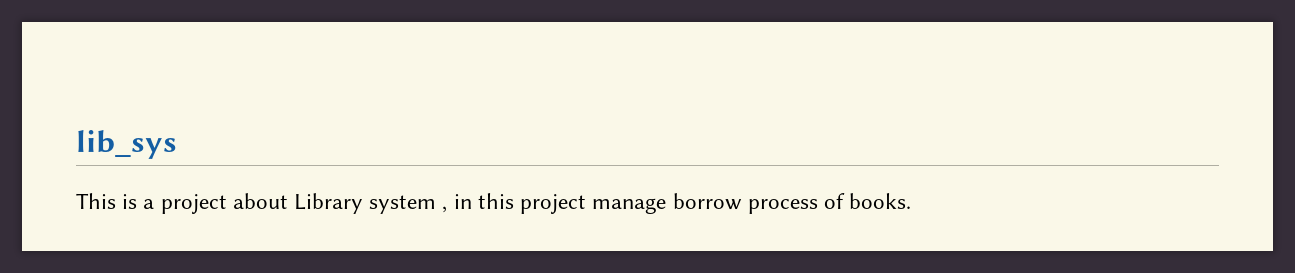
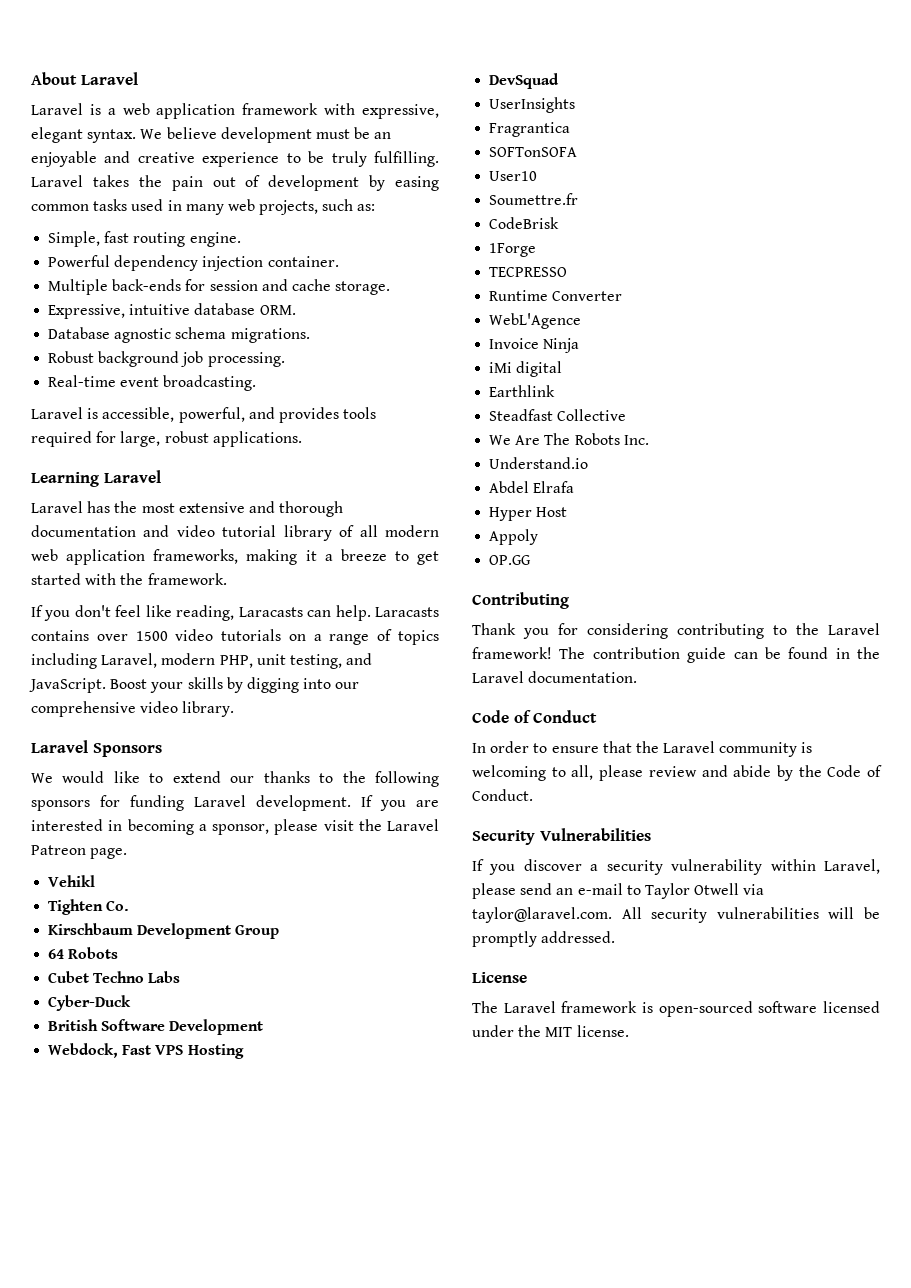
- lib_sys
- This is a project about Library system , in this project manage borrow process of books.
+ About Laravel
+ Laravel is a web application framework with expressive, elegant syntax. We believe development must be an enjoyable and creative experience to be truly fulfilling. Laravel takes the pain out of development by easing common tasks used in many web projects, such as:
+ Simple, fast routing engine.
+ Powerful dependency injection container.
+ Multiple back-ends for session and cache storage.
+ Expressive, intuitive database ORM.
+ Database agnostic schema migrations.
+ Robust background job processing.
+ Real-time event broadcasting.
+ Laravel is accessible, powerful, and provides tools required for large, robust applications.
+ Learning Laravel
+ Laravel has the most extensive and thorough documentation and video tutorial library of all modern web application frameworks, making it a breeze to get started with the framework.
+ If you don't feel like reading, Laracasts can help. Laracasts contains over 1500 video tutorials on a range of topics including Laravel, modern PHP, unit testing, and JavaScript. Boost your skills by digging into our comprehensive video library.
+ Laravel Sponsors
+ We would like to extend our thanks to the following sponsors for funding Laravel development. If you are interested in becoming a sponsor, please visit the Laravel Patreon page.
+ Vehikl
+ Tighten Co.
+ Kirschbaum Development Group
+ 64 Robots
+ Cubet Techno Labs
+ Cyber-Duck
+ British Software Development
+ Webdock, Fast VPS Hosting
+ DevSquad
+ UserInsights
+ Fragrantica
+ SOFTonSOFA
+ User10
+ Soumettre.fr
+ CodeBrisk
+ 1Forge
+ TECPRESSO
+ Runtime Converter
+ WebL'Agence
+ Invoice Ninja
+ iMi digital
+ Earthlink
+ Steadfast Collective
+ We Are The Robots Inc.
+ Understand.io
+ Abdel Elrafa
+ Hyper Host
+ Appoly
+ OP.GG
+ Contributing
+ Thank you for considering contributing to the Laravel framework! The contribution guide can be found in the Laravel documentation.
+ Code of Conduct
+ In order to ensure that the Laravel community is welcoming to all, please review and abide by the Code of Conduct.
+ Security Vulnerabilities
+ If you discover a security vulnerability within Laravel, please send an e-mail to Taylor Otwell via taylor@laravel.com. All security vulnerabilities will be promptly addressed.
+ License
+ The Laravel framework is open-sourced software licensed under the MIT license.

